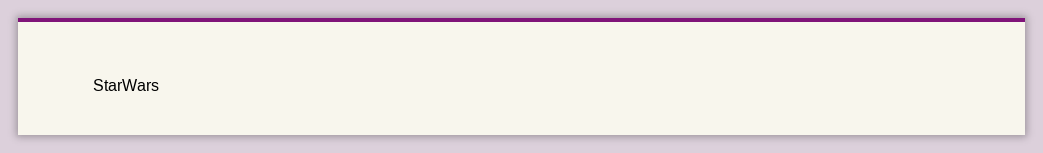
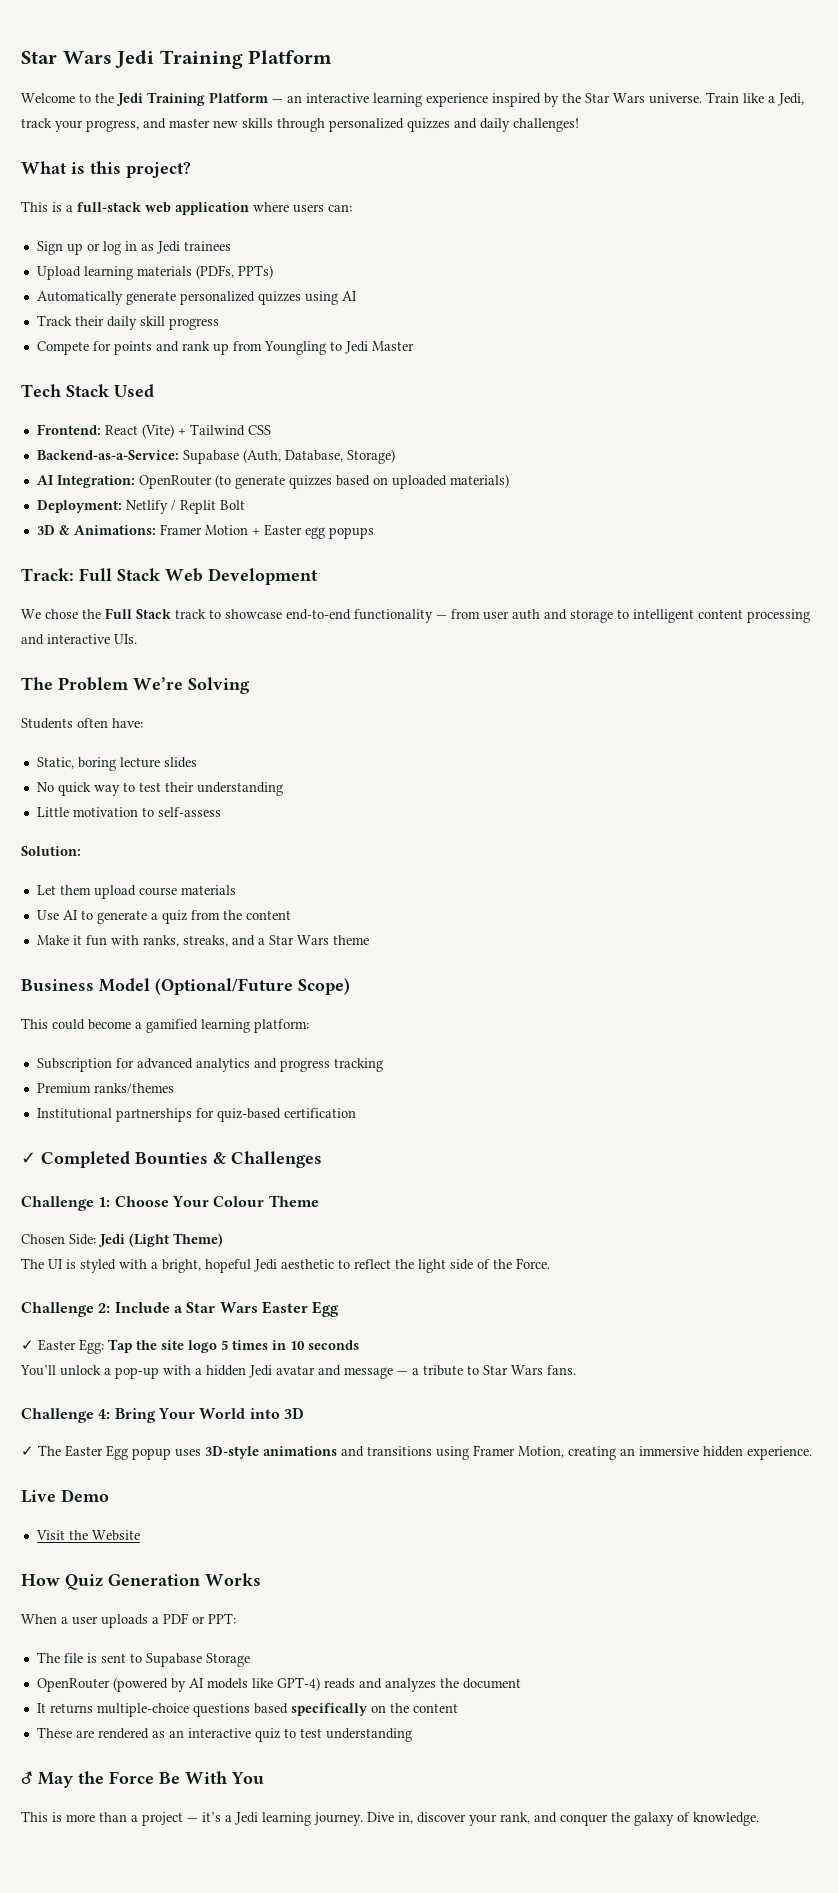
- StarWars
+ Star Wars Jedi Training Platform
+ Welcome to the Jedi Training Platform — an interactive learning experience inspired by the Star Wars universe. Train like a Jedi, track your progress, and master new skills through personalized quizzes and daily challenges!
+ What is this project?
+ This is a full-stack web application where users can:
+ Sign up or log in as Jedi trainees
+ Upload learning materials (PDFs, PPTs)
+ Automatically generate personalized quizzes using AI
+ Track their daily skill progress
+ Compete for points and rank up from Youngling to Jedi Master
+ Tech Stack Used
+ Frontend: React (Vite) + Tailwind CSS
+ Backend-as-a-Service: Supabase (Auth, Database, Storage)
+ AI Integration: OpenRouter (to generate quizzes based on uploaded materials)
+ Deployment: Netlify / Replit Bolt
+ 3D & Animations: Framer Motion + Easter egg popups
+ Track: Full Stack Web Development
+ We chose the Full Stack track to showcase end-to-end functionality — from user auth and storage to intelligent content processing and interactive UIs.
+ The Problem We’re Solving
+ Students often have:
+ Static, boring lecture slides
+ No quick way to test their understanding
+ Little motivation to self-assess
+ Solution:
+ Let them upload course materials
+ Use AI to generate a quiz from the content
+ Make it fun with ranks, streaks, and a Star Wars theme
+ Business Model (Optional/Future Scope)
+ This could become a gamified learning platform:
+ Subscription for advanced analytics and progress tracking
+ Premium ranks/themes
+ Institutional partnerships for quiz-based certification
+ ✓ Completed Bounties & Challenges
+ Challenge 1: Choose Your Colour Theme
+ Chosen Side: Jedi (Light Theme)
+ The UI is styled with a bright, hopeful Jedi aesthetic to reflect the light side of the Force.
+ Challenge 2: Include a Star Wars Easter Egg
+ ✓ Easter Egg: Tap the site logo 5 times in 10 seconds
+ You’ll unlock a pop-up with a hidden Jedi avatar and message — a tribute to Star Wars fans.
+ Challenge 4: Bring Your World into 3D
+ ✓ The Easter Egg popup uses 3D-style animations and transitions using Framer Motion, creating an immersive hidden experience.
+ Live Demo
+ Visit the Website
+ How Quiz Generation Works
+ When a user uploads a PDF or PPT:
+ The file is sent to Supabase Storage
+ OpenRouter (powered by AI models like GPT-4) reads and analyzes the document
+ It returns multiple-choice questions based specifically on the content
+ These are rendered as an interactive quiz to test understanding
+ ♂ May the Force Be With You
+ This is more than a project — it’s a Jedi learning journey. Dive in, discover your rank, and conquer the galaxy of knowledge.

